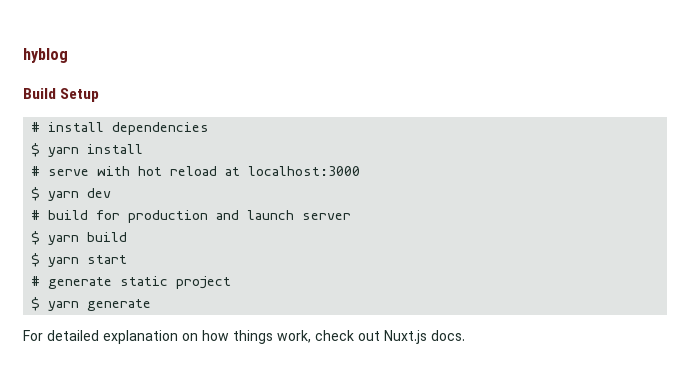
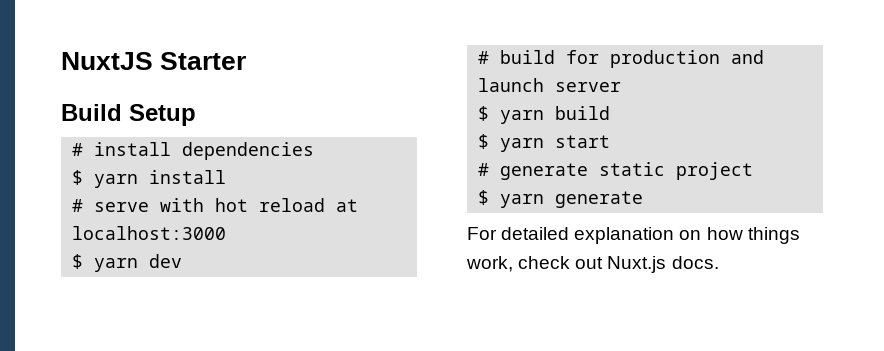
- hyblog
+ NuxtJS Starter

